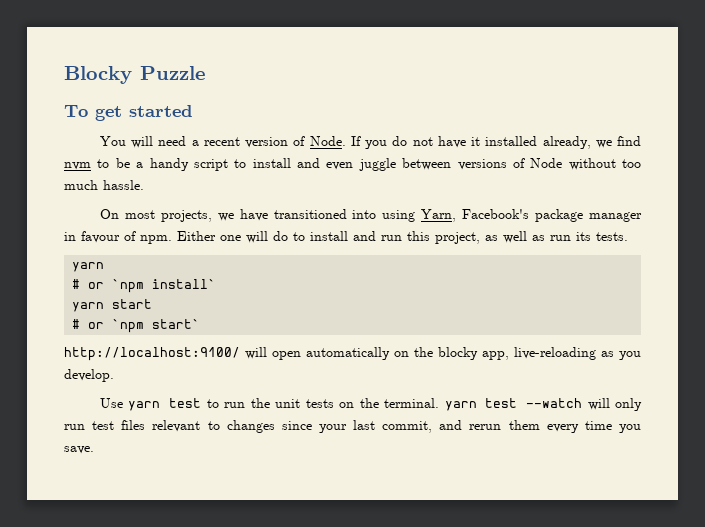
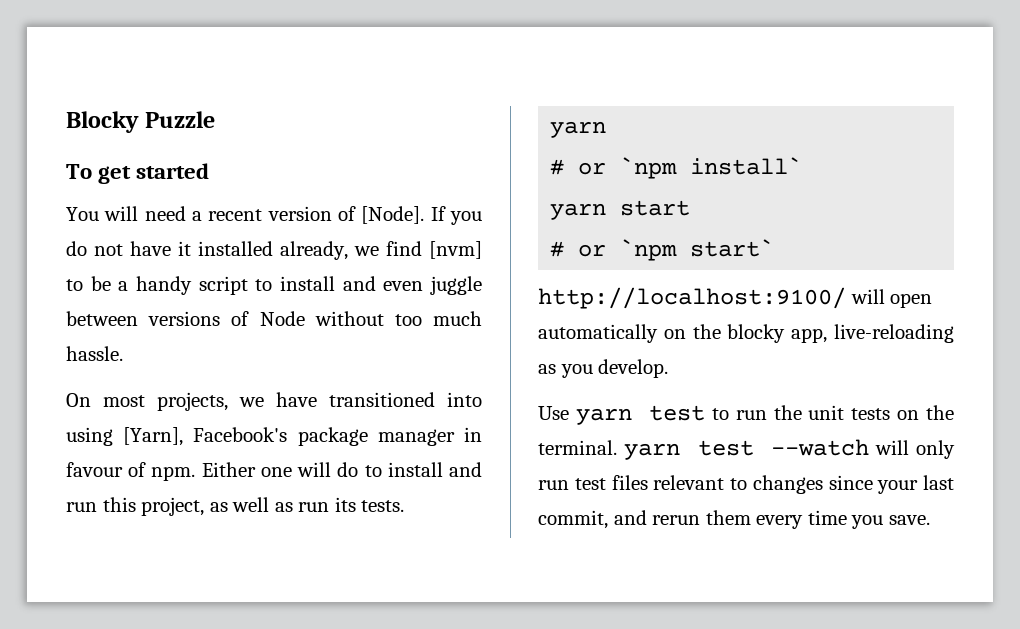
- You will need a recent version of Node.
+ You will need a recent version of [Node].
- If you do not have it installed already, we find nvm to be a handy script to install and even juggle between versions of Node without too much hassle.
+ If you do not have it installed already, we find [nvm] to be a handy script to install and even juggle between versions of Node without too much hassle.
- On most projects, we have transitioned into using Yarn, Facebook's package manager in favour of npm.
+ On most projects, we have transitioned into using [Yarn], Facebook's package manager in favour of npm.

